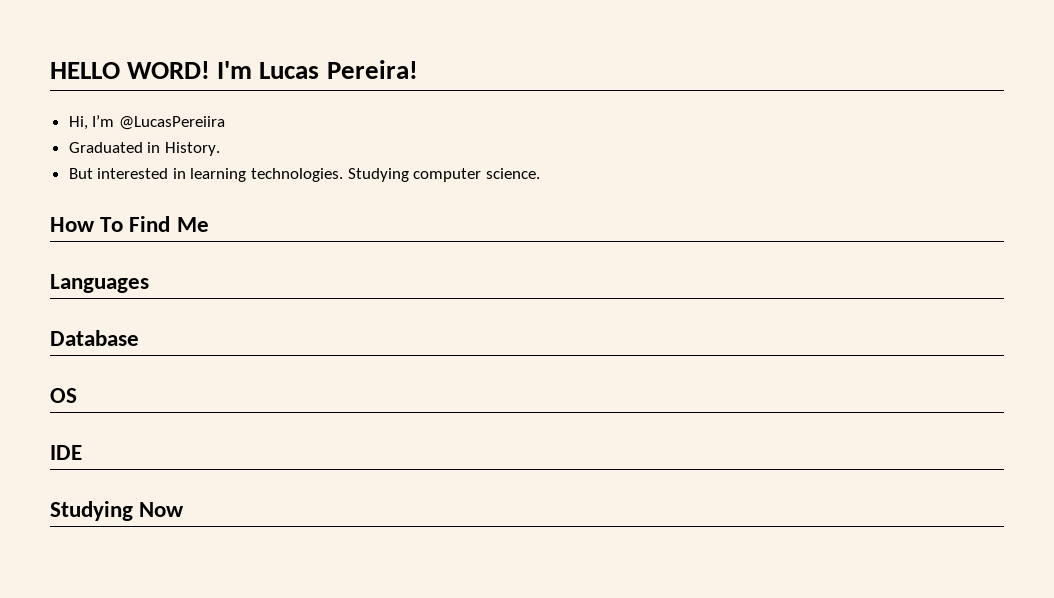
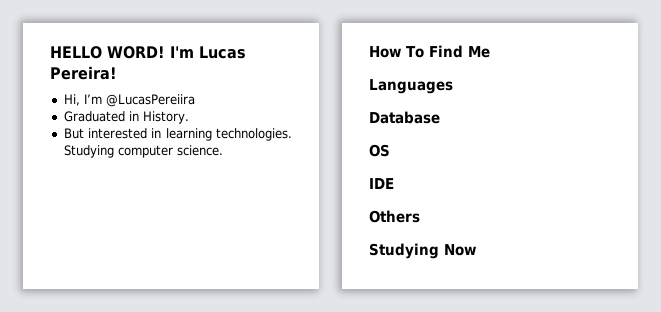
+ Others

